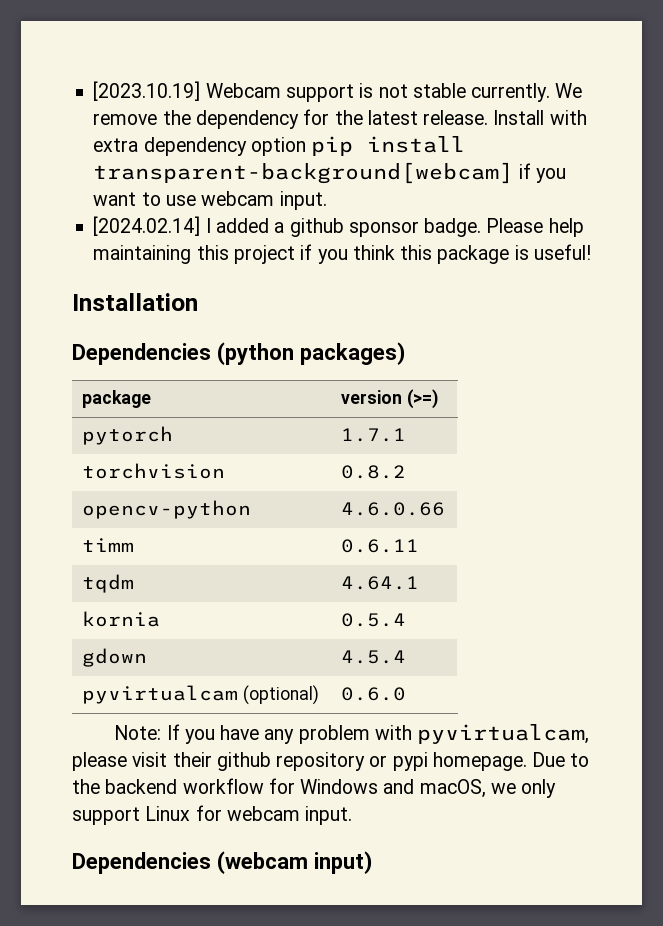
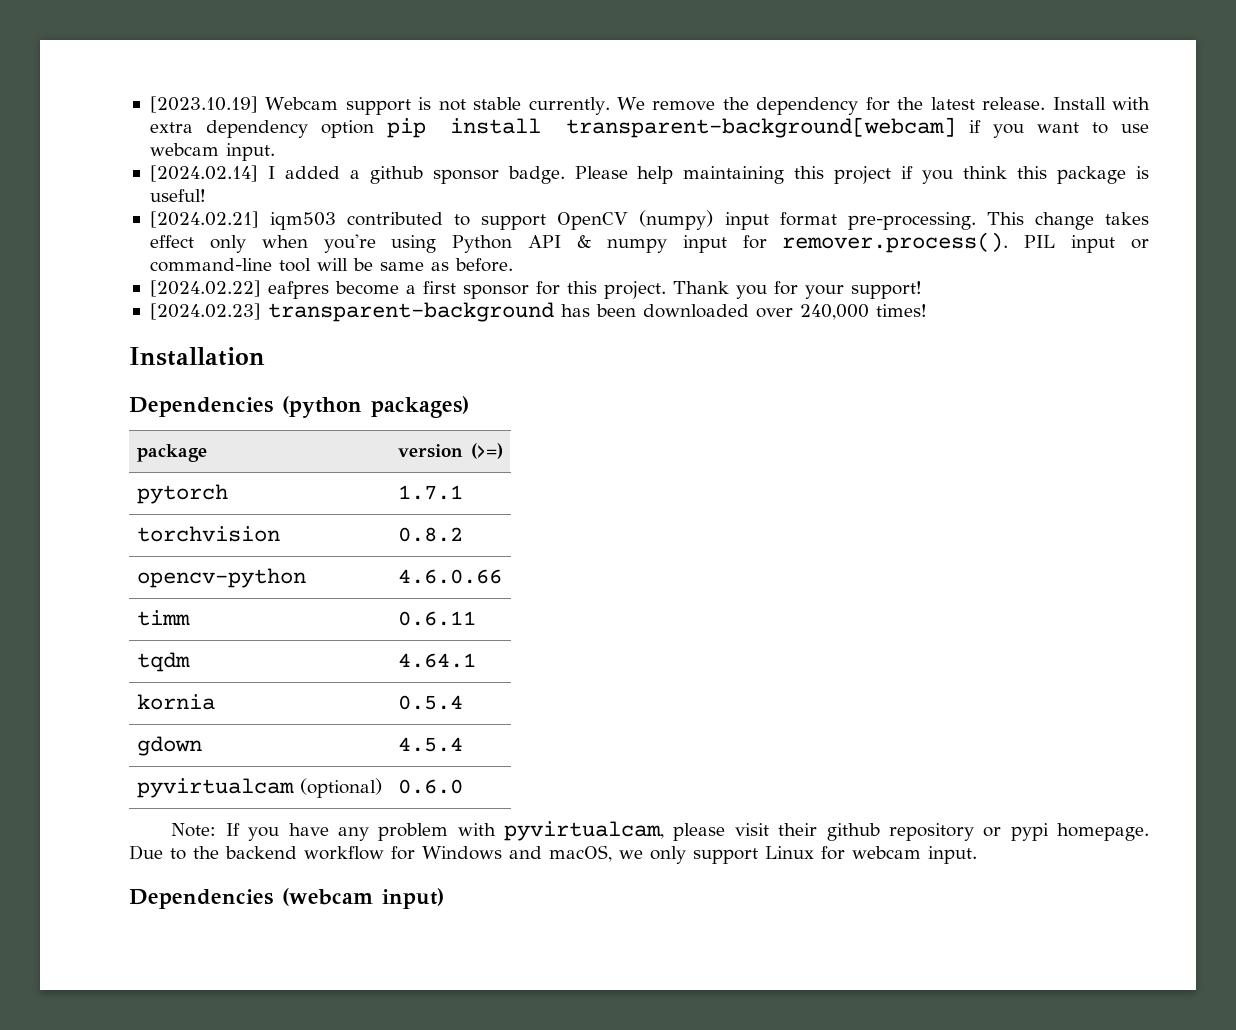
+ [2024.02.21] iqm503 contributed to support OpenCV (numpy) input format pre-processing. This change takes effect only when you're using Python API & numpy input for remover.process(). PIL input or command-line tool will be same as before.
+ [2024.02.22] eafpres become a first sponsor for this project. Thank you for your support!
+ [2024.02.23] transparent-background has been downloaded over 240,000 times!

